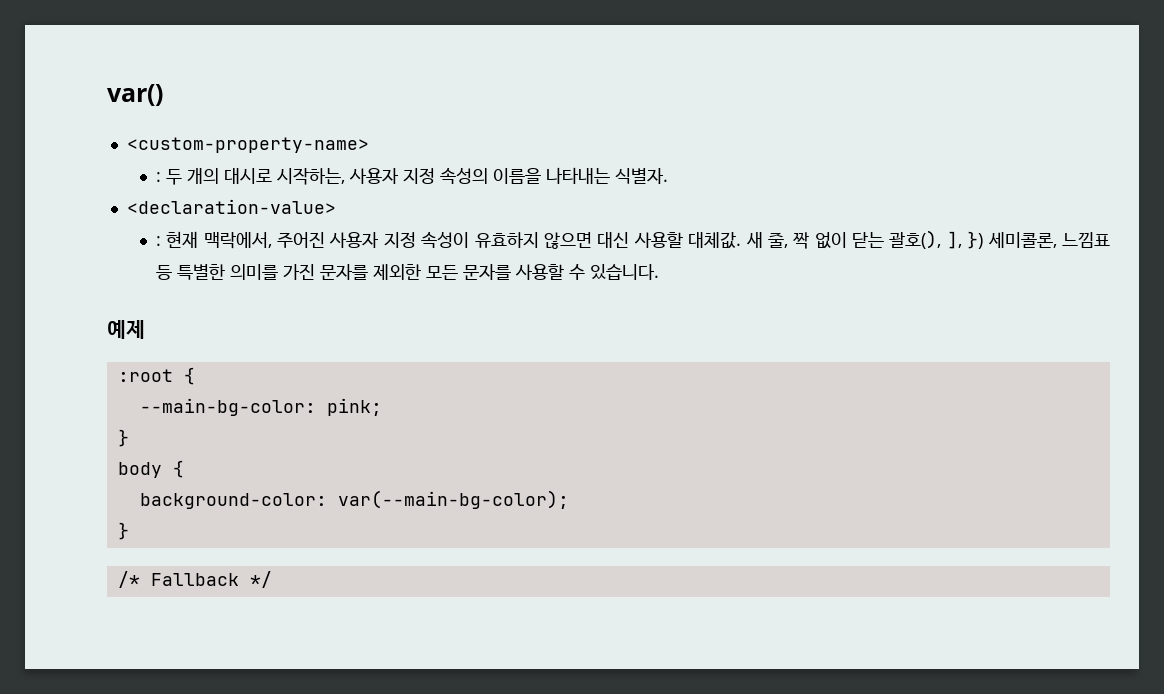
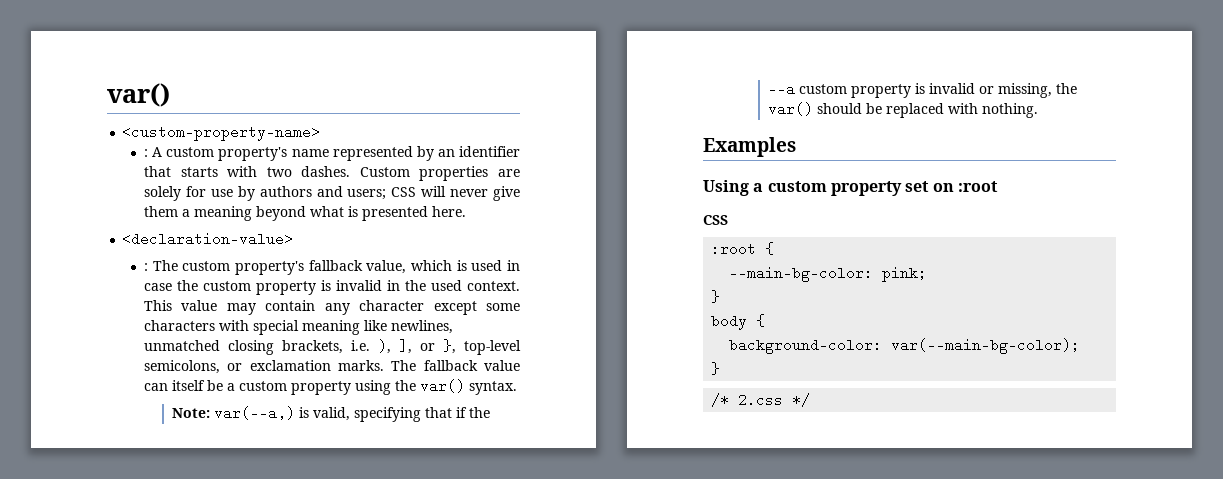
- : 두 개의 대시로 시작하는, 사용자 지정 속성의 이름을 나타내는 식별자.
+ : A custom property's name represented by an identifier that starts with two dashes. Custom properties are solely for use by authors and users; CSS will never give them a meaning beyond what is presented here.
  <declaration-value>
- : 현재 맥락에서, 주어진 사용자 지정 속성이 유효하지 않으면 대신 사용할 대체값. 새 줄, 짝 없이 닫는 괄호(), ], }) 세미콜론, 느낌표 등 특별한 의미를 가진 문자를 제외한 모든 문자를 사용할 수 있습니다.
- 예제
+ : The custom property's fallback value, which is used in case the custom property is invalid in the used context. This value may contain any character except some characters with special meaning like newlines, unmatched closing brackets, i.e. ), ], or }, top-level semicolons, or exclamation marks. The fallback value can itself be a custom property using the var() syntax.
+ Note: var(--a,) is valid, specifying that if the --a custom property is invalid or missing, the var() should be replaced with nothing.
+ Examples
+ Using a custom property set on :root
+ CSS
- /* Fallback */
+ /* 2.css */

